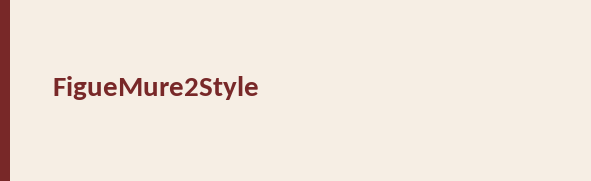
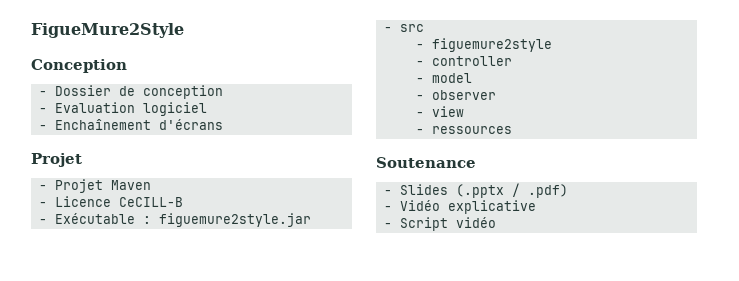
+ Conception
+ - Dossier de conception
+ - Evaluation logiciel
+ - Enchaînement d'écrans
+ Projet
+ - Projet Maven
+ - Licence CeCILL-B
+ - Exécutable : figuemure2style.jar
+ - src
+ - figuemure2style
+ - controller
+ - model
+ - observer
+ - view
+ - ressources
+ Soutenance
+ - Slides (.pptx / .pdf)
+ - Vidéo explicative
+ - Script vidéo

